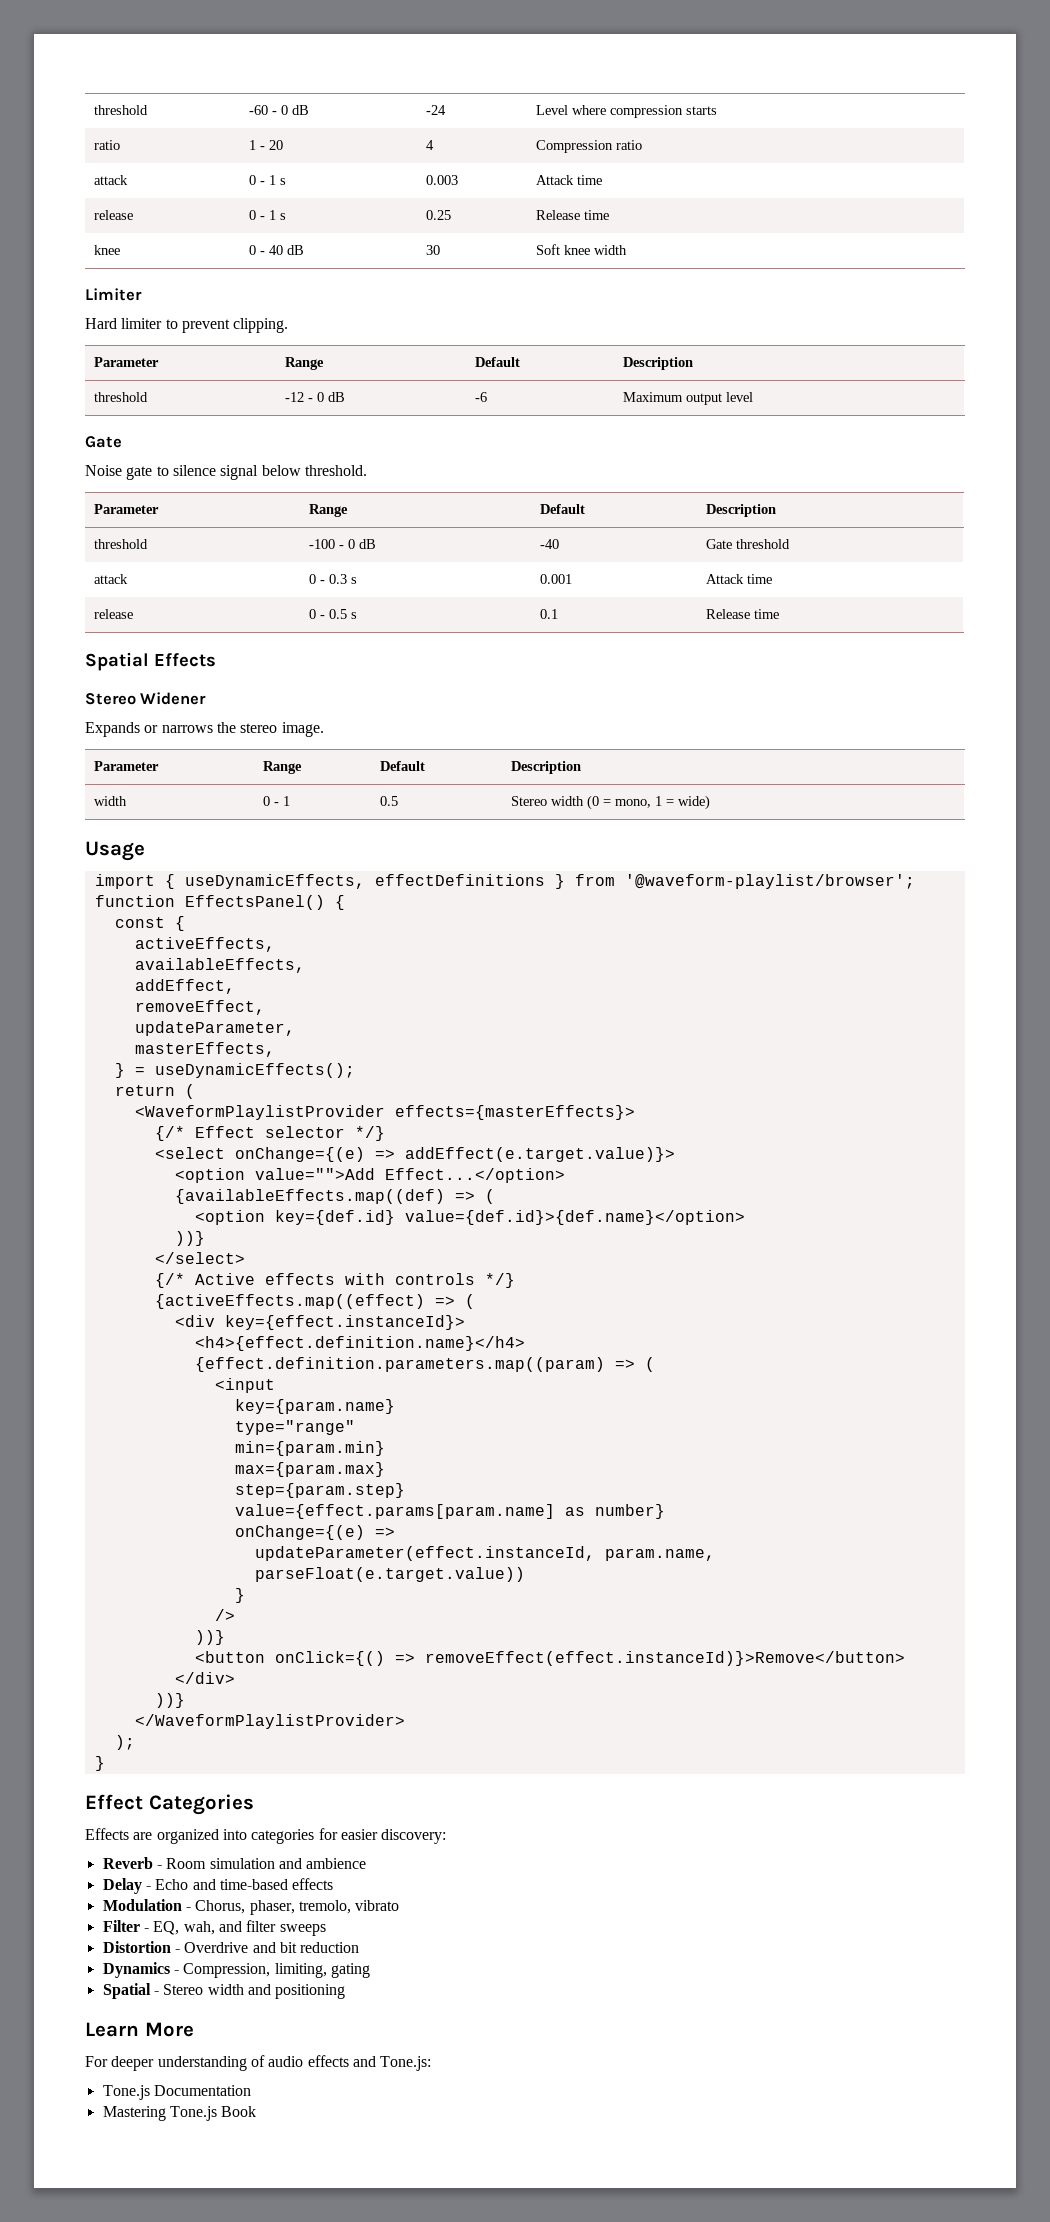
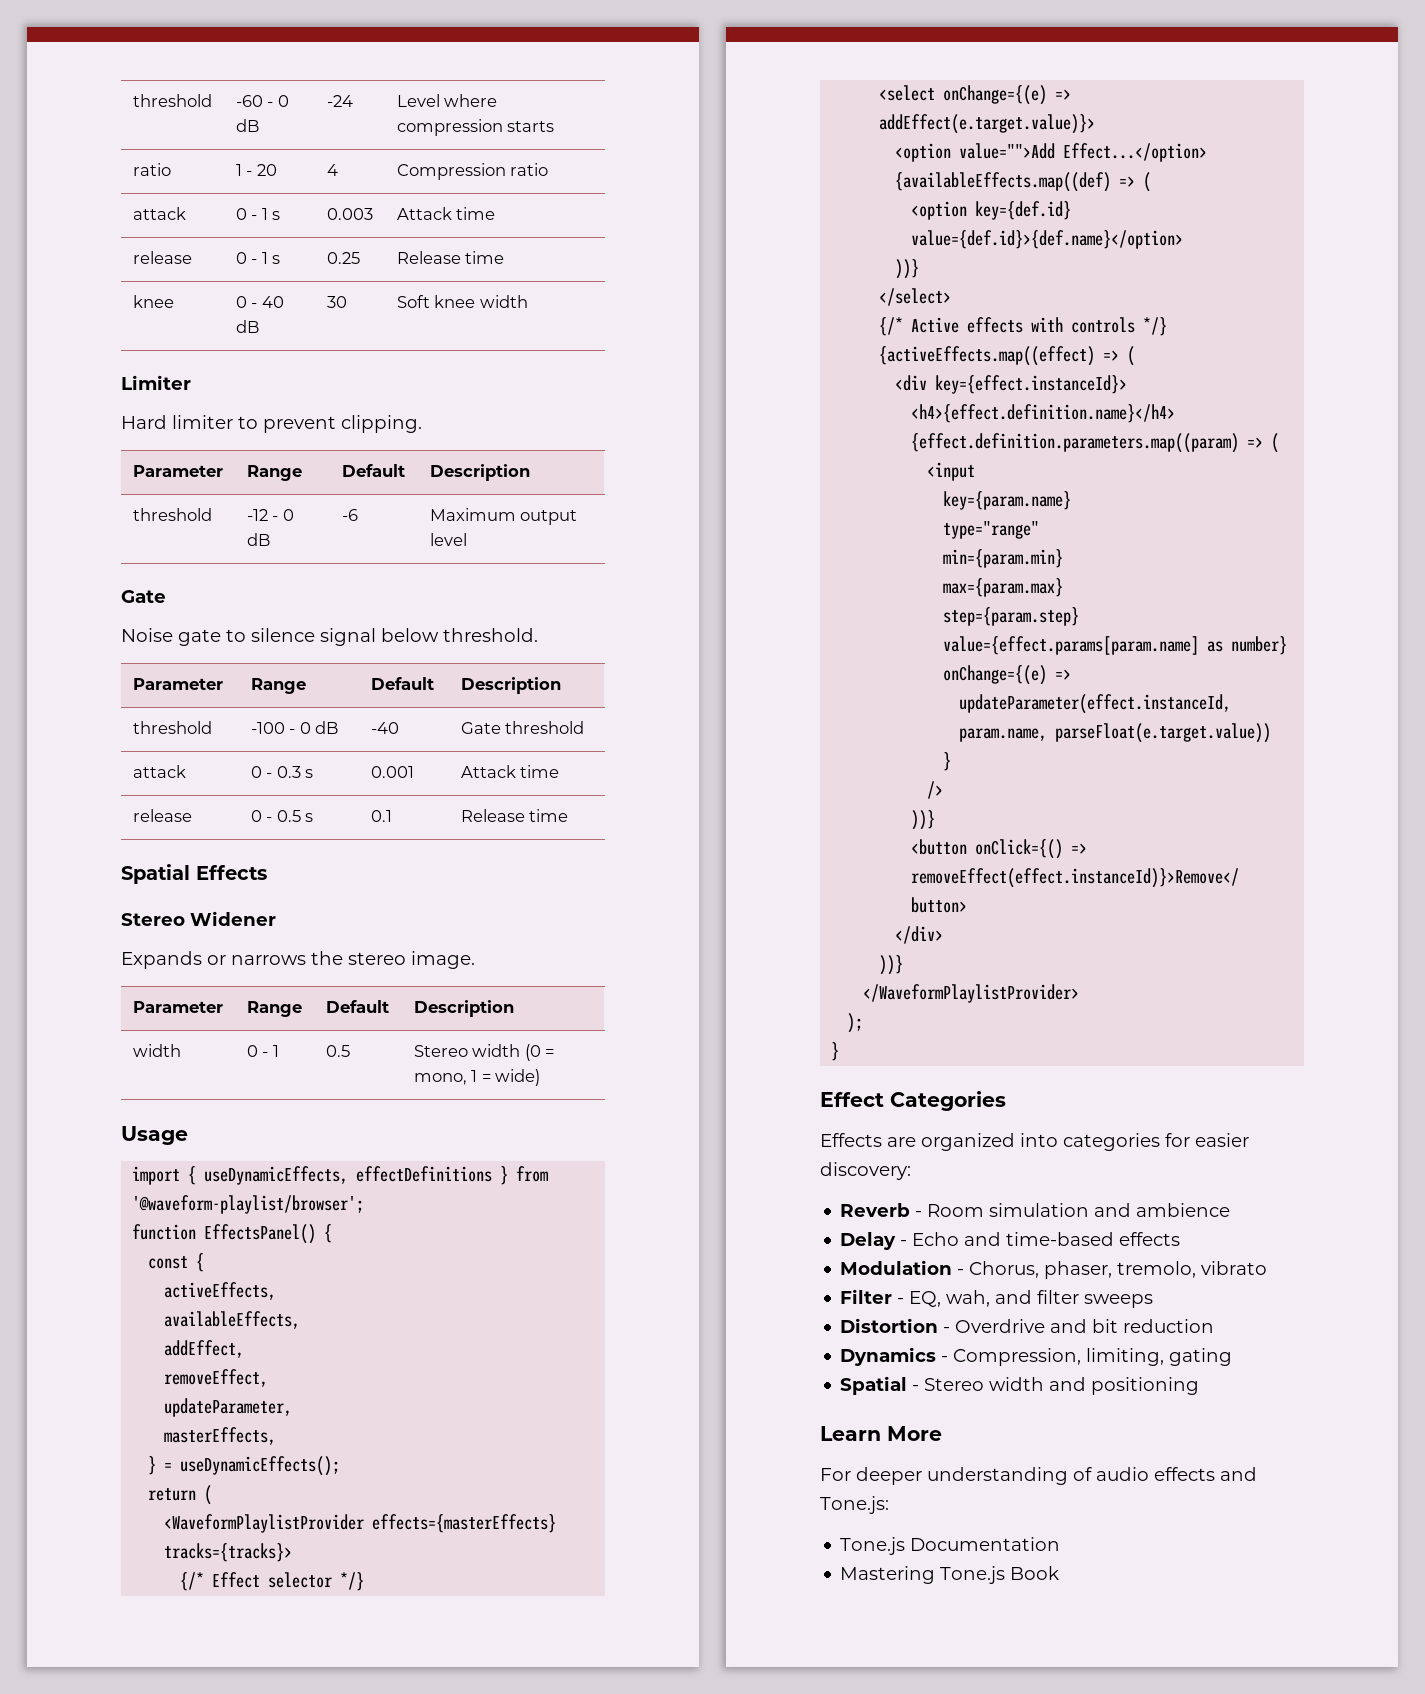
- <WaveformPlaylistProvider effects={masterEffects}>
+ <WaveformPlaylistProvider effects={masterEffects} tracks={tracks}>

